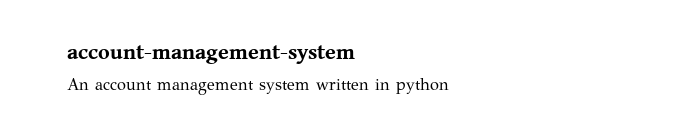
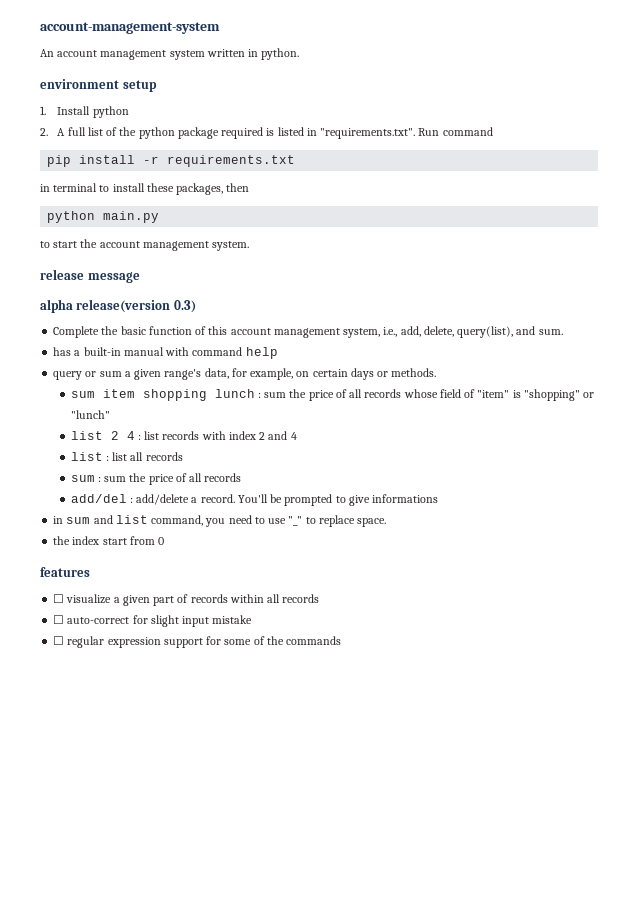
- An account management system written in python
+ An account management system written in python.
+ environment setup
+ 1. Install python
+ 2. A full list of the python package required is listed in "requirements.txt". Run command
+ pip install -r requirements.txt
+ in terminal to install these packages, then
+ python main.py
+ to start the account management system.
+ release message
+ alpha release(version 0.3)
+ Complete the basic function of this account management system, i.e., add, delete, query(list), and sum.
+ has a built-in manual with command help
+ query or sum a given range's data, for example, on certain days or methods.
+ sum item shopping lunch : sum the price of all records whose field of "item" is "shopping" or "lunch"
+ list 2 4 : list records with index 2 and 4
+ list : list all records
+ sum : sum the price of all records
+ add/del : add/delete a record. You'll be prompted to give informations
+ in sum and list command, you need to use "_" to replace space.
+ the index start from 0
+ features
+ ☐ visualize a given part of records within all records
+ ☐ auto-correct for slight input mistake
+ ☐ regular expression support for some of the commands

